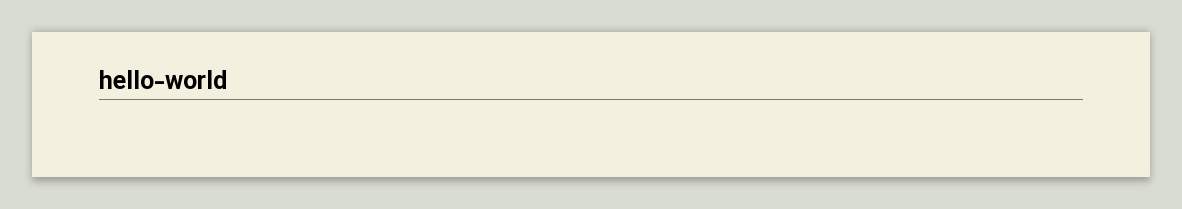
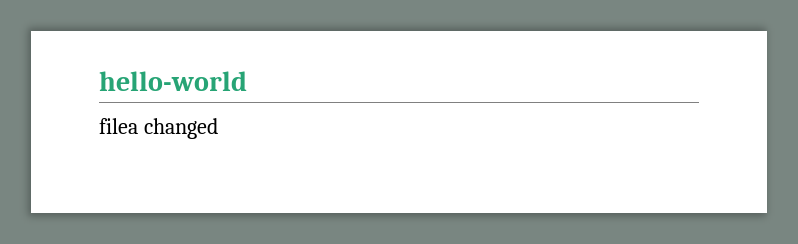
+ filea changed

